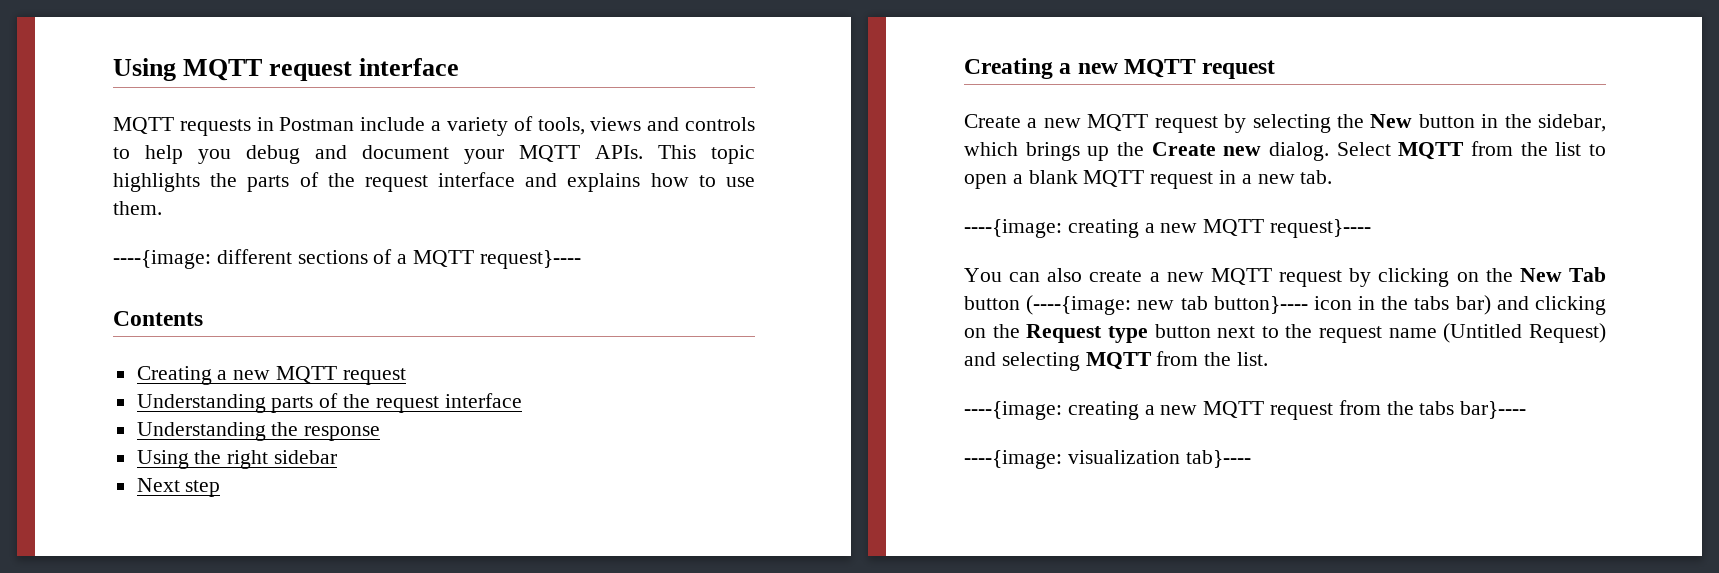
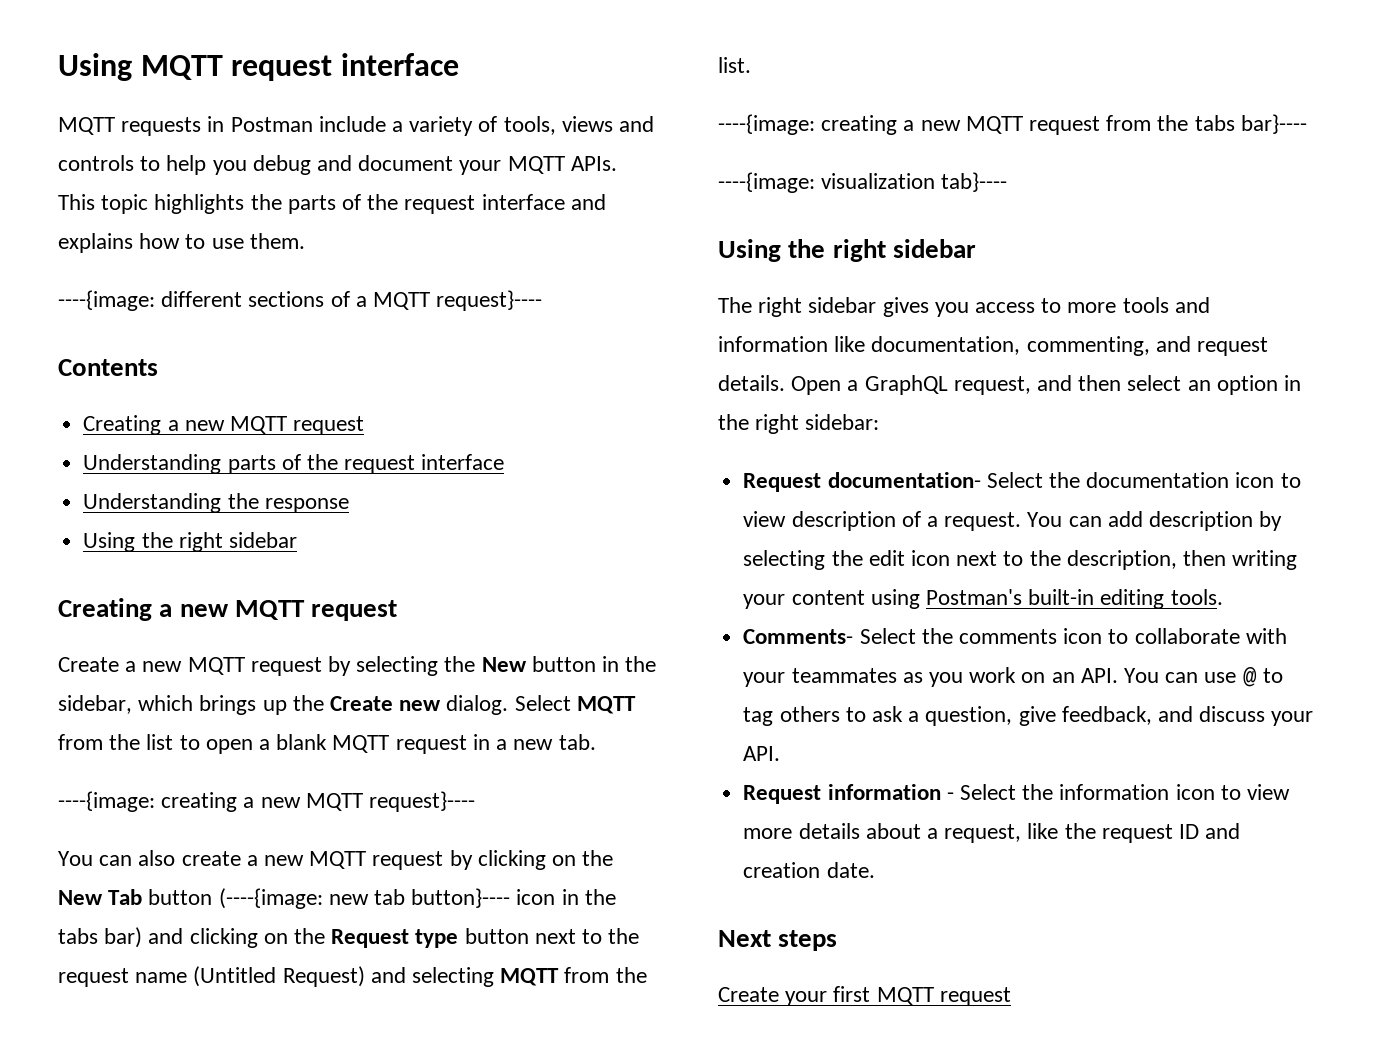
- Next step
  ----{image: visualization tab}----
+ Using the right sidebar
+ The right sidebar gives you access to more tools and information like documentation, commenting, and request details. Open a GraphQL request, and then select an option in the right sidebar:
+ Request documentation- Select the documentation icon to view description of a request. You can add description by selecting the edit icon next to the description, then writing your content using Postman's built-in editing tools.
+ Comments- Select the comments icon to collaborate with your teammates as you work on an API. You can use @ to tag others to ask a question, give feedback, and discuss your API.
+ Request information - Select the information icon to view more details about a request, like the request ID and creation date.
+ Next steps
+ Create your first MQTT request

